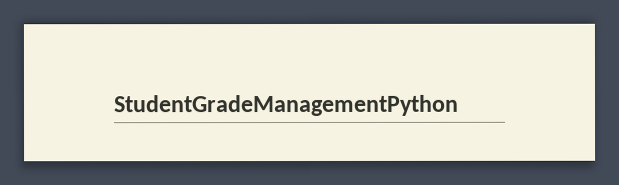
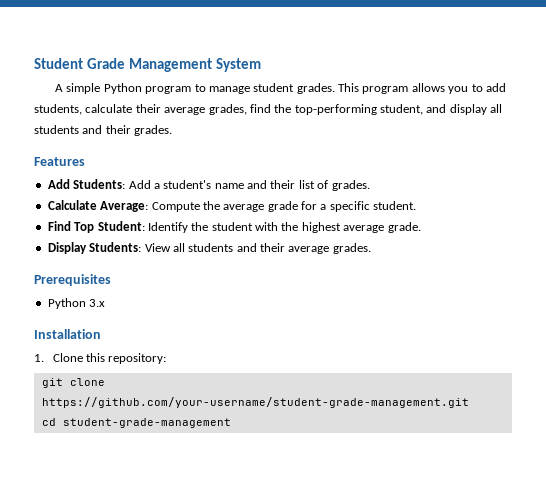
- StudentGradeManagementPython
+ Student Grade Management System
+ A simple Python program to manage student grades. This program allows you to add students, calculate their average grades, find the top-performing student, and display all students and their grades.
+ Features
+ Add Students: Add a student's name and their list of grades.
+ Calculate Average: Compute the average grade for a specific student.
+ Find Top Student: Identify the student with the highest average grade.
+ Display Students: View all students and their average grades.
+ Prerequisites
+ Python 3.x
+ Installation
+ 1. Clone this repository:
+ git clone https://github.com/your-username/student-grade-management.git
+ cd student-grade-management

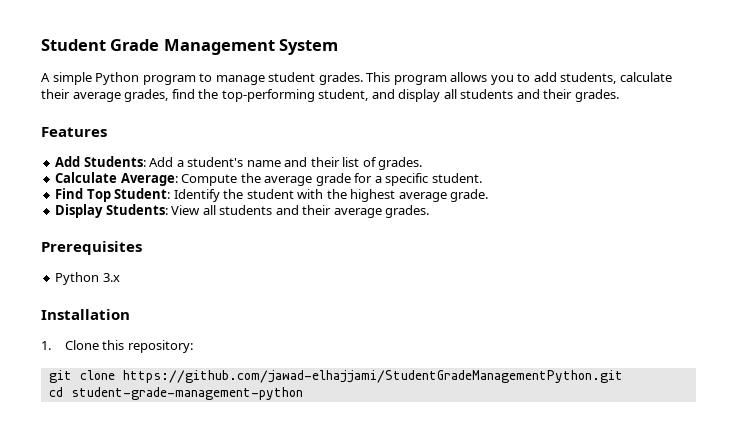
- git clone https://github.com/your-username/student-grade-management.git
+ git clone https://github.com/jawad-elhajjami/StudentGradeManagementPython.git
- cd student-grade-management
+ cd student-grade-management-python

